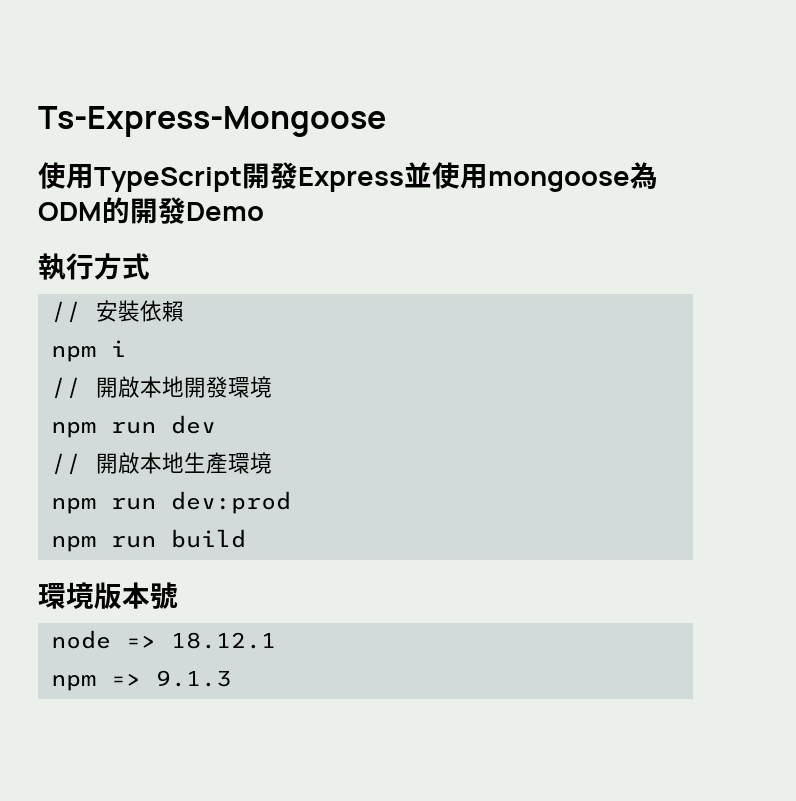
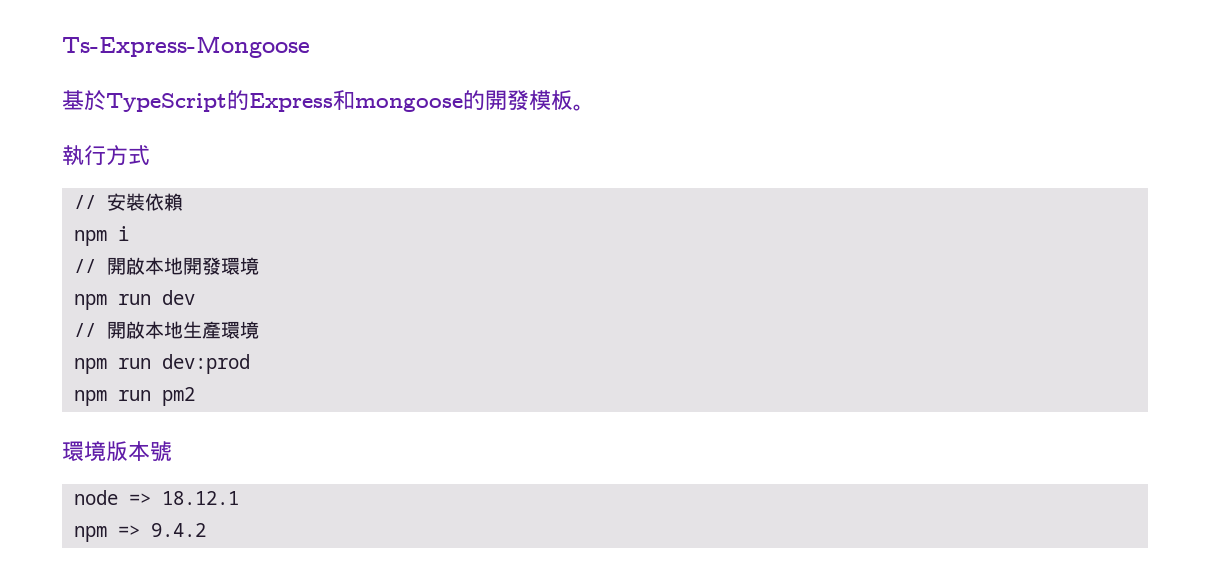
- 使用TypeScript開發Express並使用mongoose為ODM的開發Demo
+ 基於TypeScript的Express和mongoose的開發模板。
- npm run build
+ npm run pm2
- npm => 9.1.3
+ npm => 9.4.2

